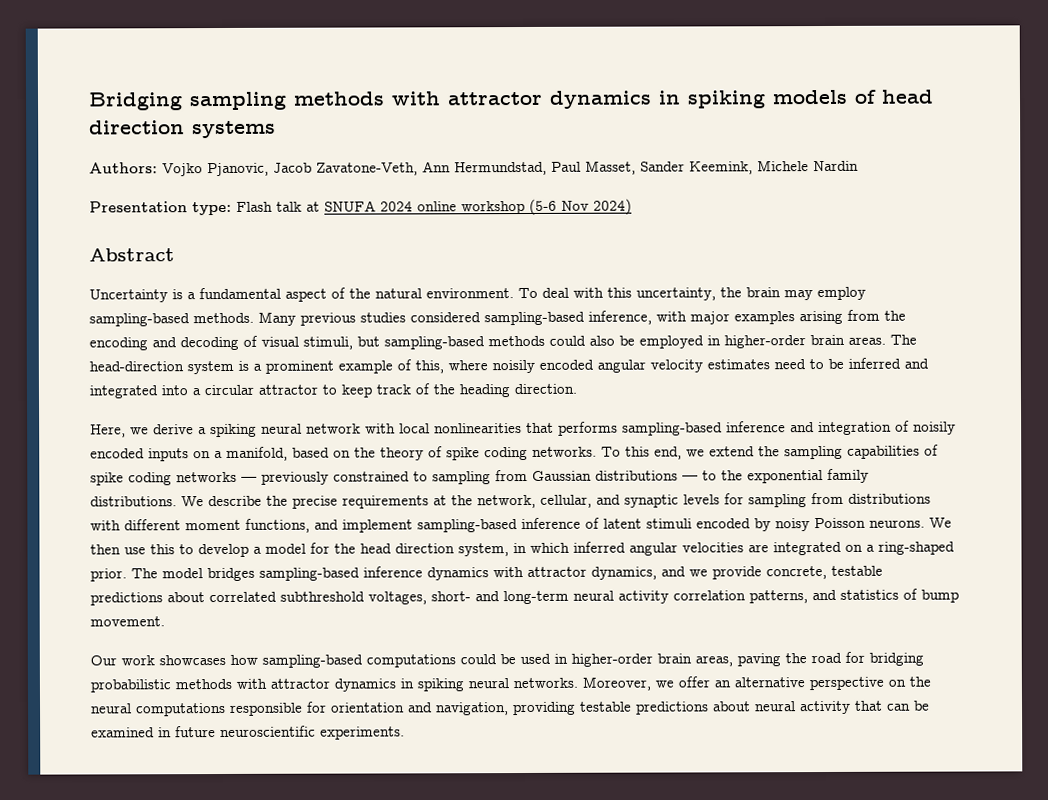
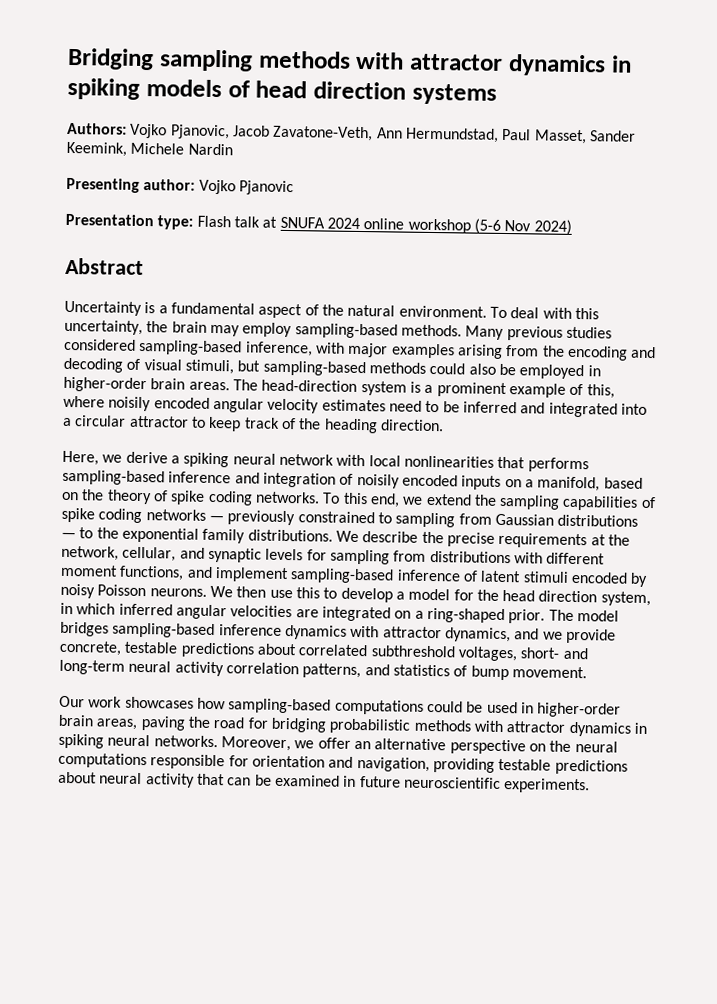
+ Presenting author: Vojko Pjanovic

